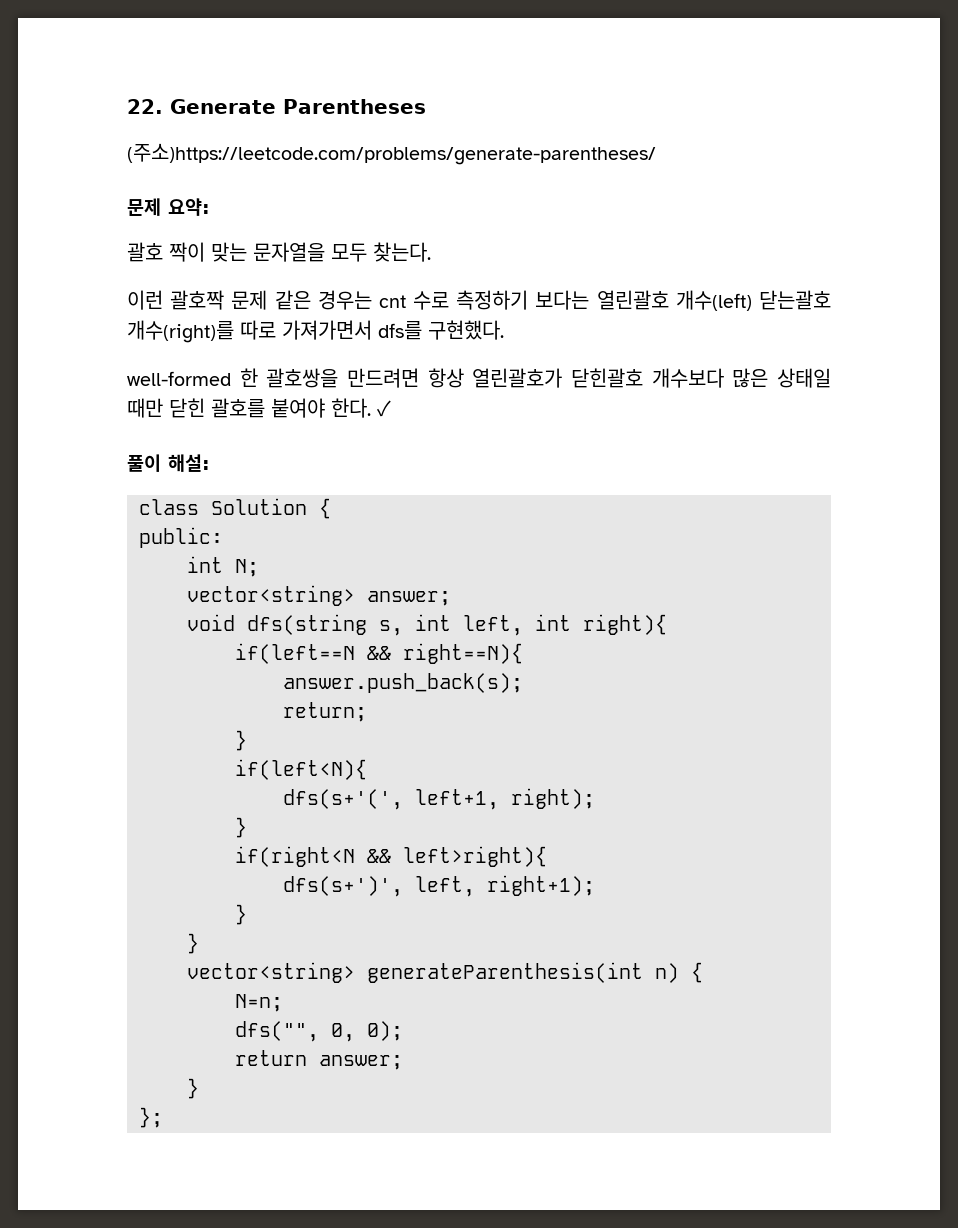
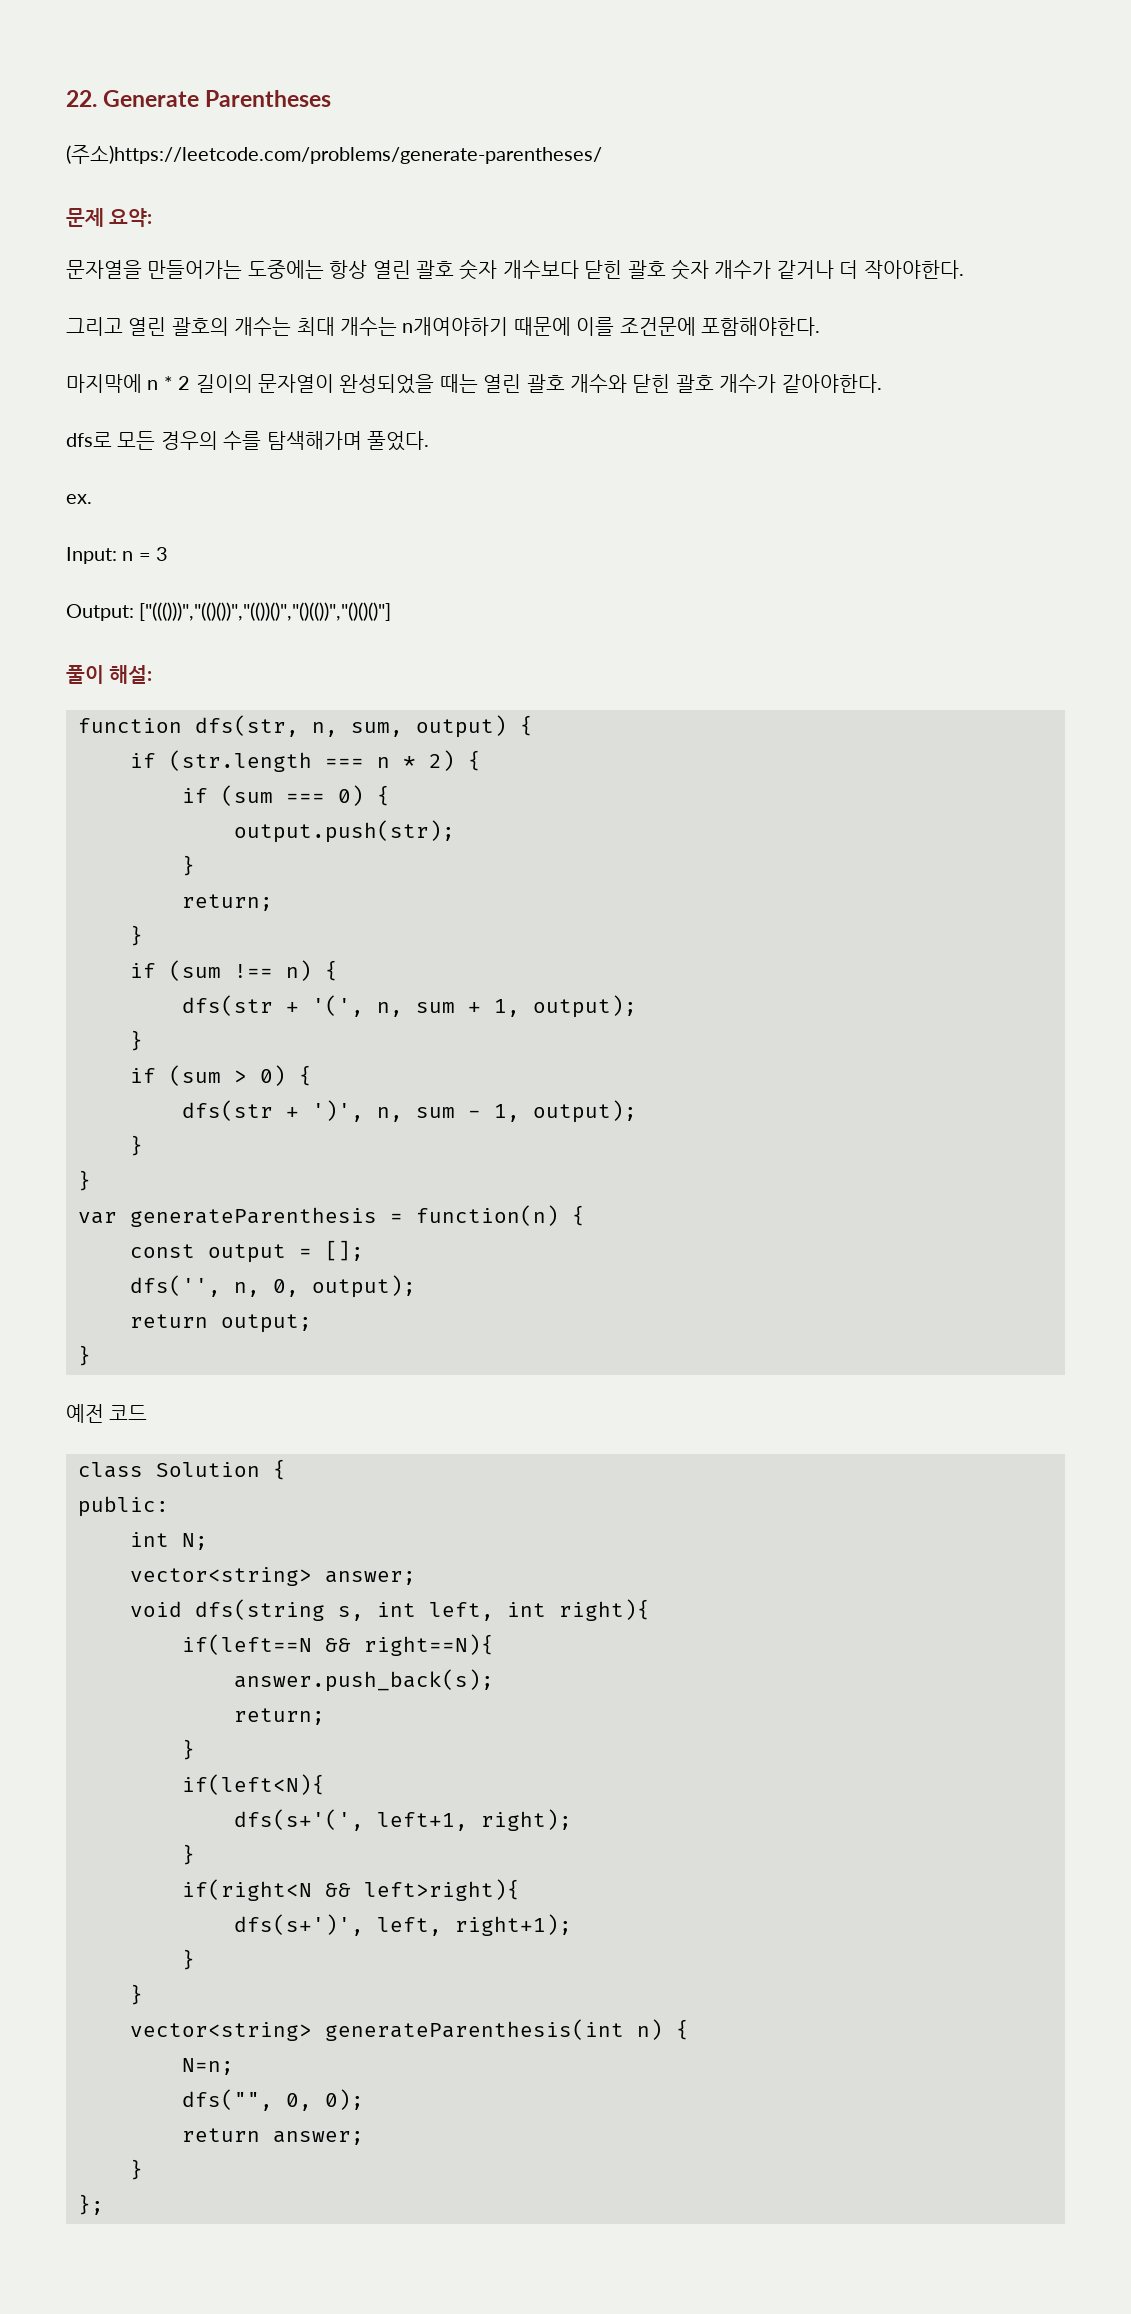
- 괄호 짝이 맞는 문자열을 모두 찾는다.
- 이런 괄호짝 문제 같은 경우는 cnt 수로 측정하기 보다는 열린괄호 개수(left) 닫는괄호 개수(right)를 따로 가져가면서 dfs를 구현했다.
- well-formed 한 괄호쌍을 만드려면 항상 열린괄호가 닫힌괄호 개수보다 많은 상태일 때만 닫힌 괄호를 붙여야 한다. ✓
+ 문자열을 만들어가는 도중에는 항상 열린 괄호 숫자 개수보다 닫힌 괄호 숫자 개수가 같거나 더 작아야한다.
+ 그리고 열린 괄호의 개수는 최대 개수는 n개여야하기 때문에 이를 조건문에 포함해야한다.
+ 마지막에 n * 2 길이의 문자열이 완성되었을 때는 열린 괄호 개수와 닫힌 괄호 개수가 같아야한다.
+ dfs로 모든 경우의 수를 탐색해가며 풀었다.
+ ex.
+ Input: n = 3
+ Output: ["((()))","(()())","(())()","()(())","()()()"]
  풀이 해설:
+ function dfs(str, n, sum, output) {
+ if (str.length === n * 2) {
+ if (sum === 0) {
+ output.push(str);
+ }
+ return;
+ }
+ if (sum !== n) {
+ dfs(str + '(', n, sum + 1, output);
+ }
+ if (sum > 0) {
+ dfs(str + ')', n, sum - 1, output);
+ }
+ }
+ var generateParenthesis = function(n) {
+ const output = [];
+ dfs('', n, 0, output);
+ return output;
+ }
+ 예전 코드

